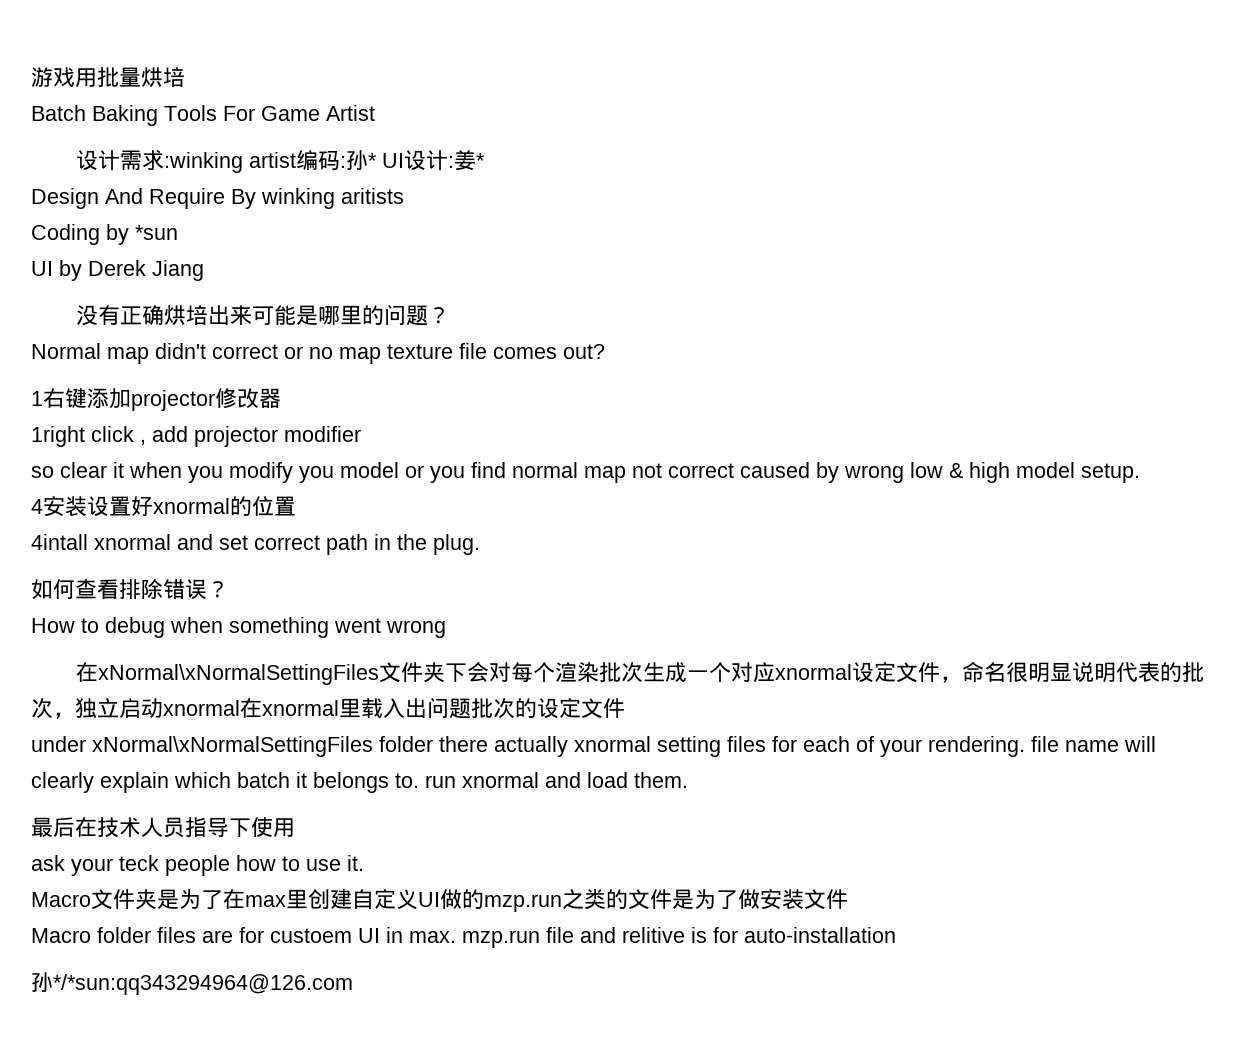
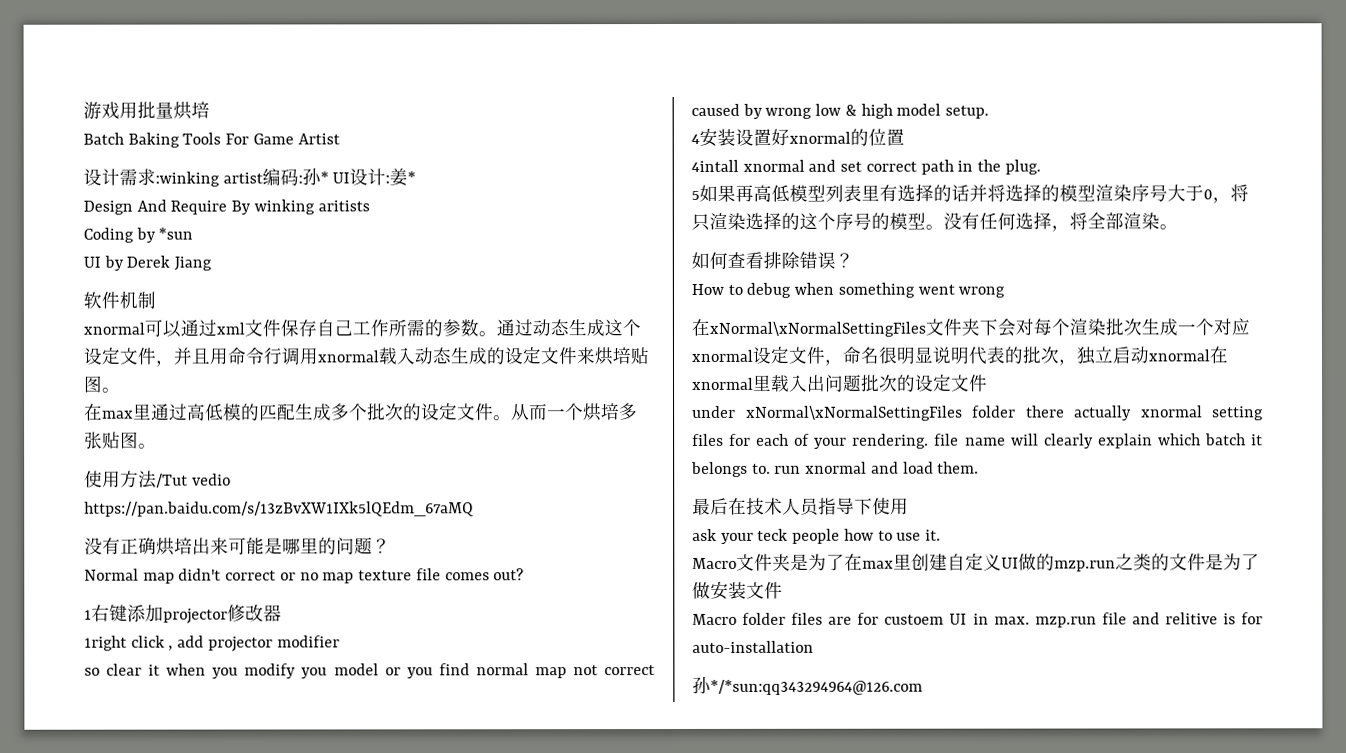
+ 软件机制
+ xnormal可以通过xml文件保存自己工作所需的参数。通过动态生成这个设定文件，并且用命令行调用xnormal载入动态生成的设定文件来烘培贴图。
+ 在max里通过高低模的匹配生成多个批次的设定文件。从而一个烘培多张贴图。
+ 使用方法/Tut vedio
+ https://pan.baidu.com/s/13zBvXW1IXk5lQEdm_67aMQ
+ 5如果再高低模型列表里有选择的话并将选择的模型渲染序号大于0，将只渲染选择的这个序号的模型。没有任何选择，将全部渲染。

